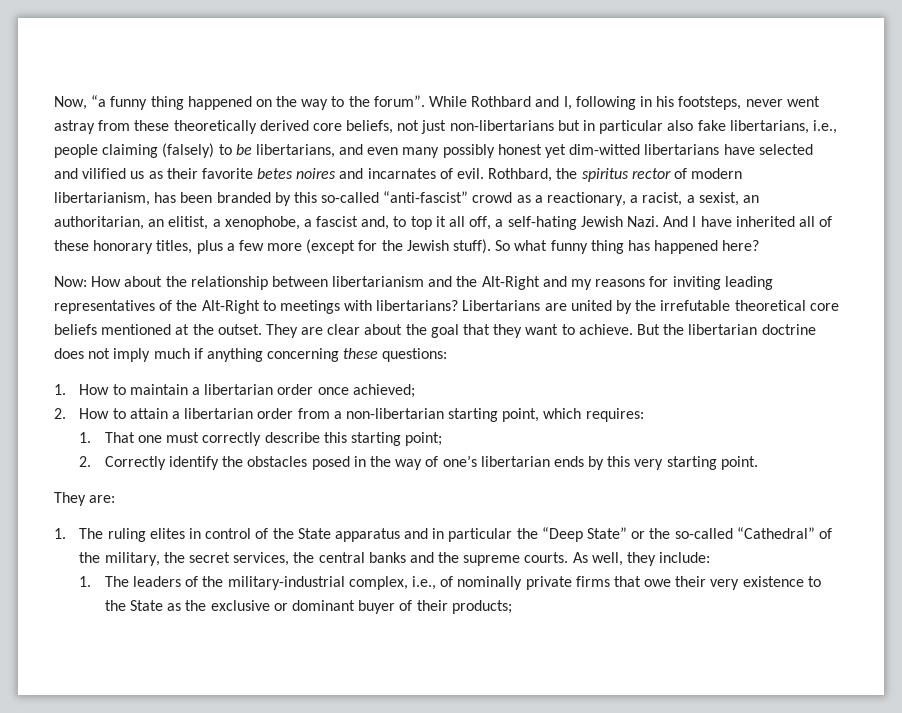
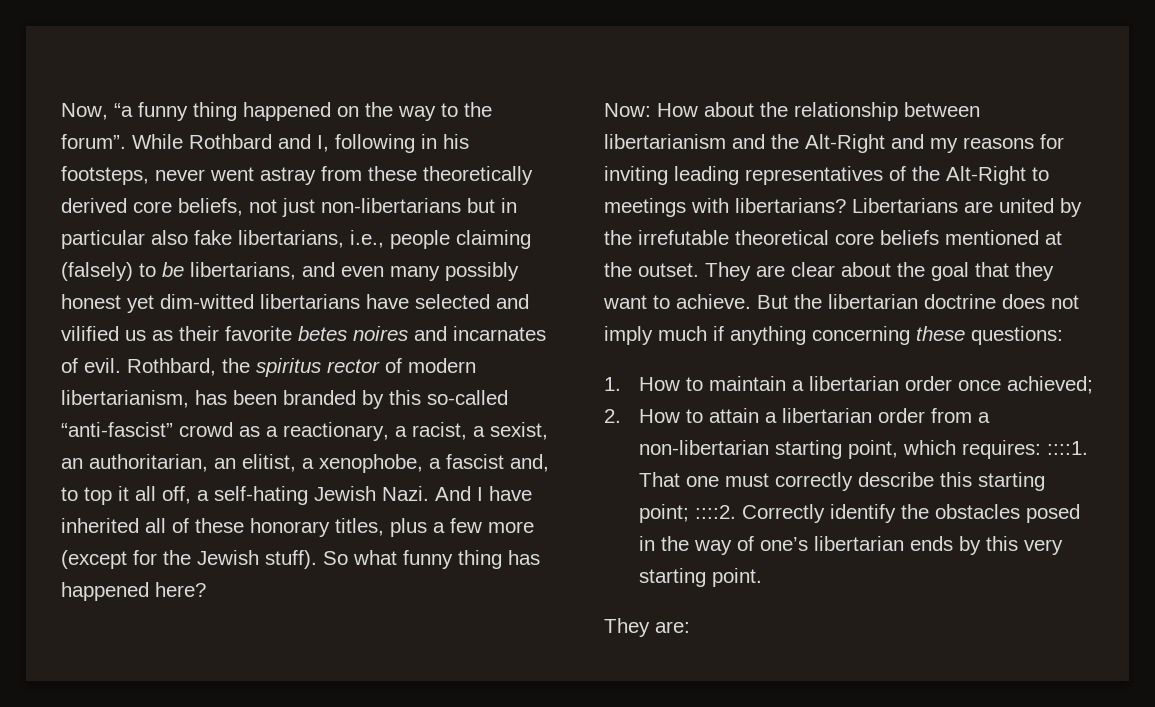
- 2. How to attain a libertarian order from a non-libertarian starting point, which requires:
- 1. That one must correctly describe this starting point;
- 2. Correctly identify the obstacles posed in the way of one’s libertarian ends by this very starting point.
+ 2. How to attain a libertarian order from a non-libertarian starting point, which requires: ::::1. That one must correctly describe this starting point; ::::2. Correctly identify the obstacles posed in the way of one’s libertarian ends by this very starting point.
- 1. The ruling elites in control of the State apparatus and in particular the “Deep State” or the so-called “Cathedral” of the military, the secret services, the central banks and the supreme courts. As well, they include:
- 1. The leaders of the military-industrial complex, i.e., of nominally private firms that owe their very existence to the State as the exclusive or dominant buyer of their products;

